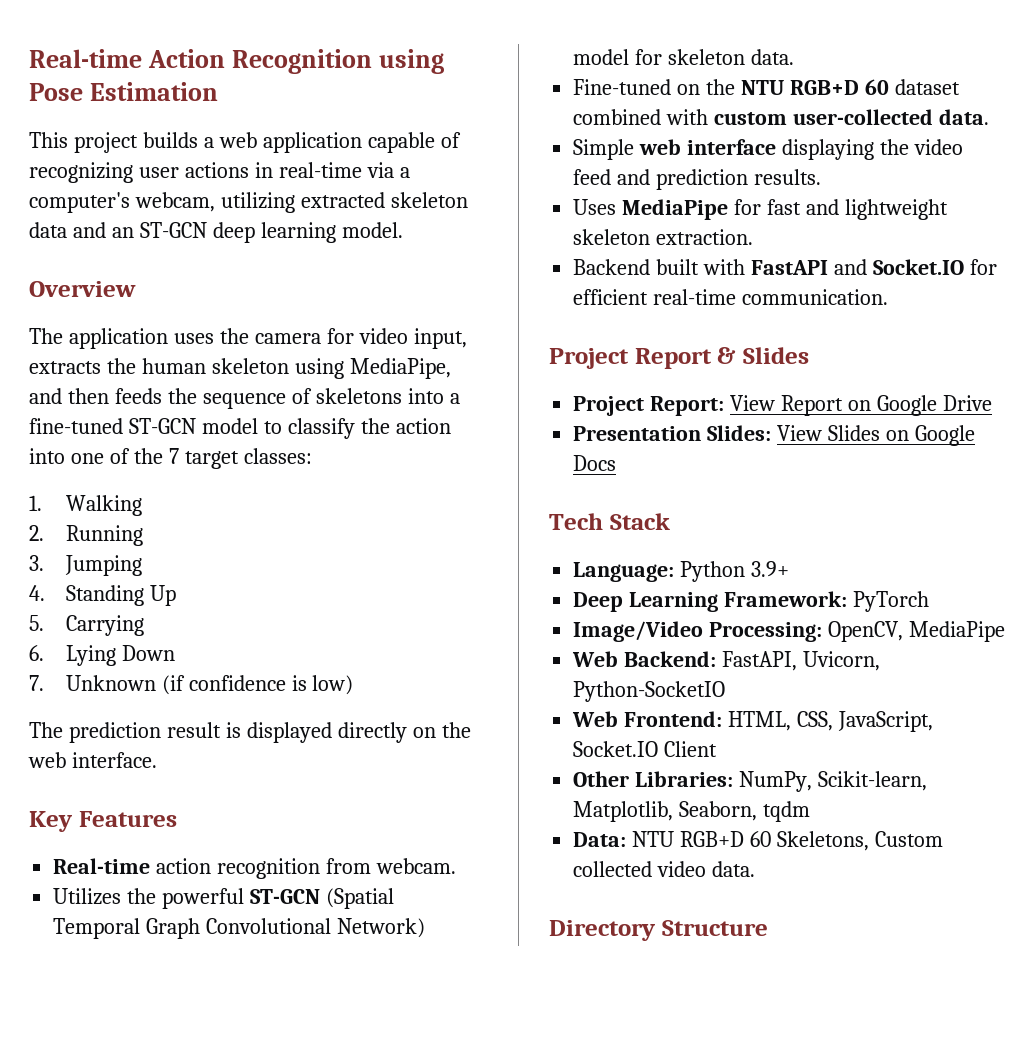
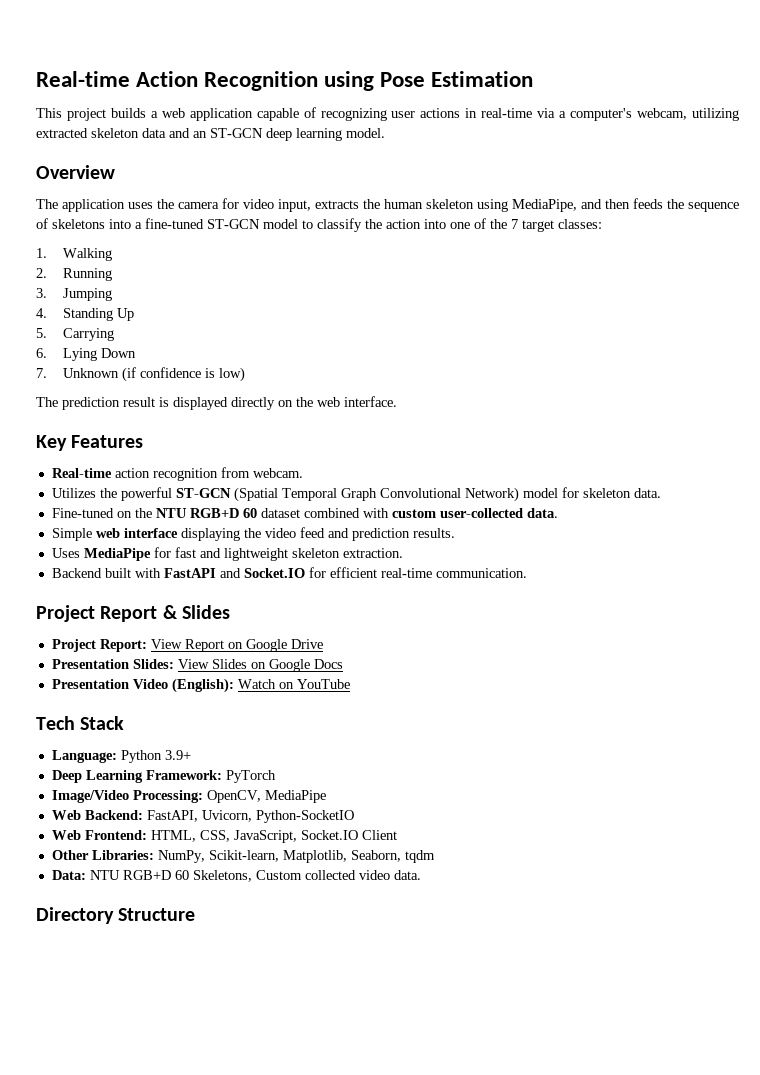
+ Presentation Video (English): Watch on YouTube

